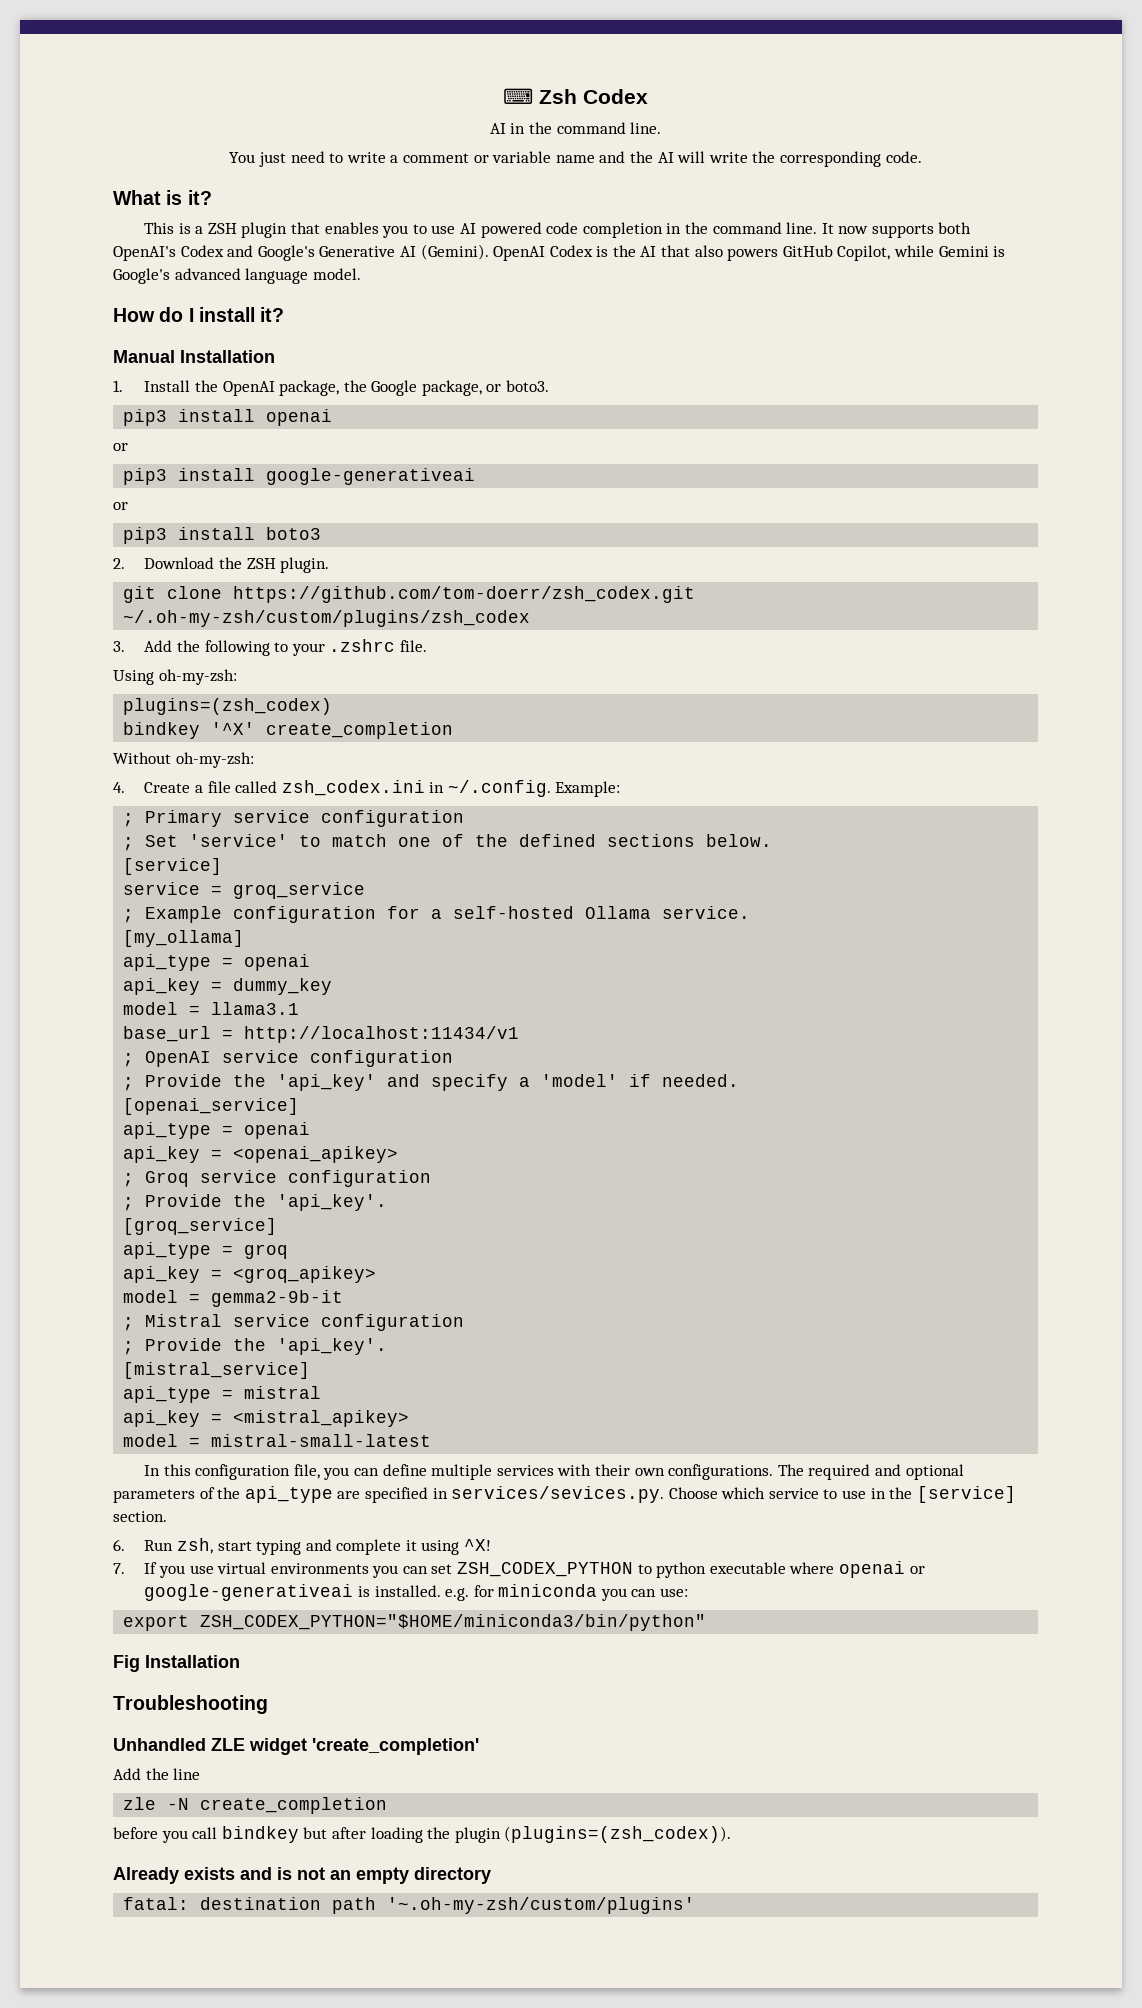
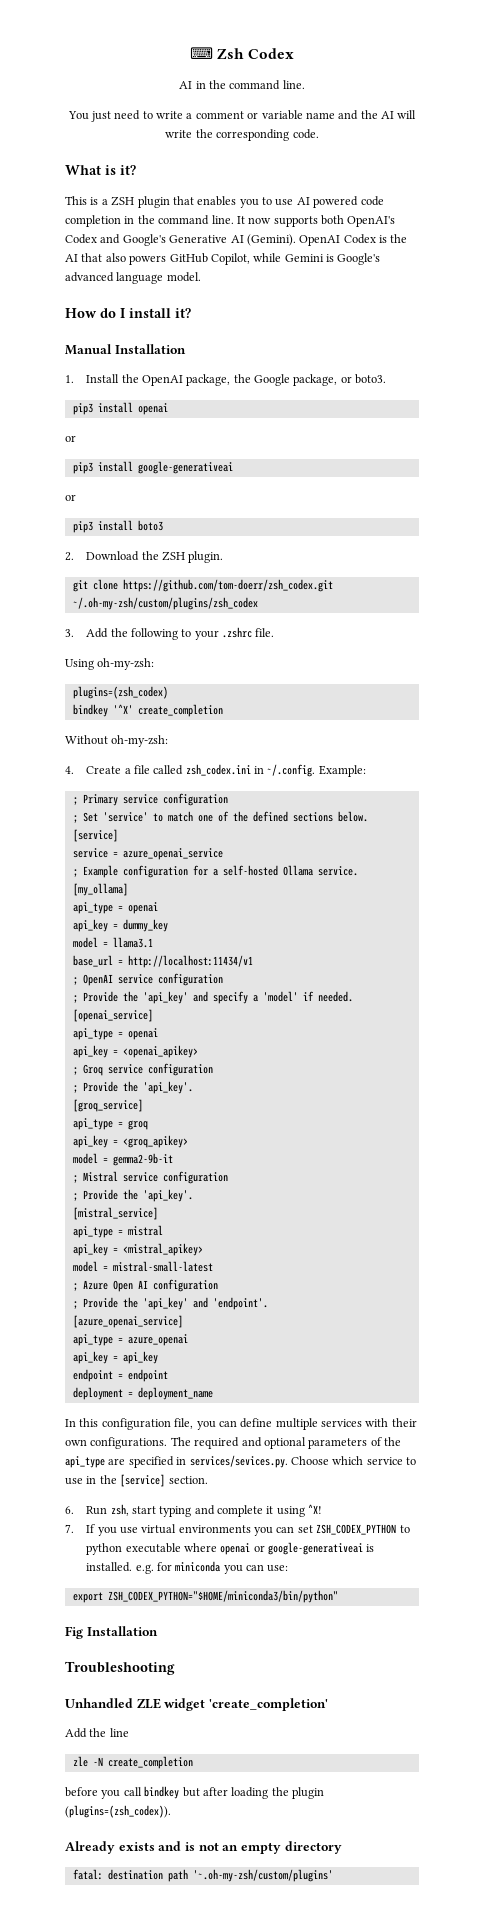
- service = groq_service
+ service = azure_openai_service
+ ; Azure Open AI configuration
+ ; Provide the 'api_key' and 'endpoint'.
+ [azure_openai_service]
+ api_type = azure_openai
+ api_key = api_key
+ endpoint = endpoint
+ deployment = deployment_name

